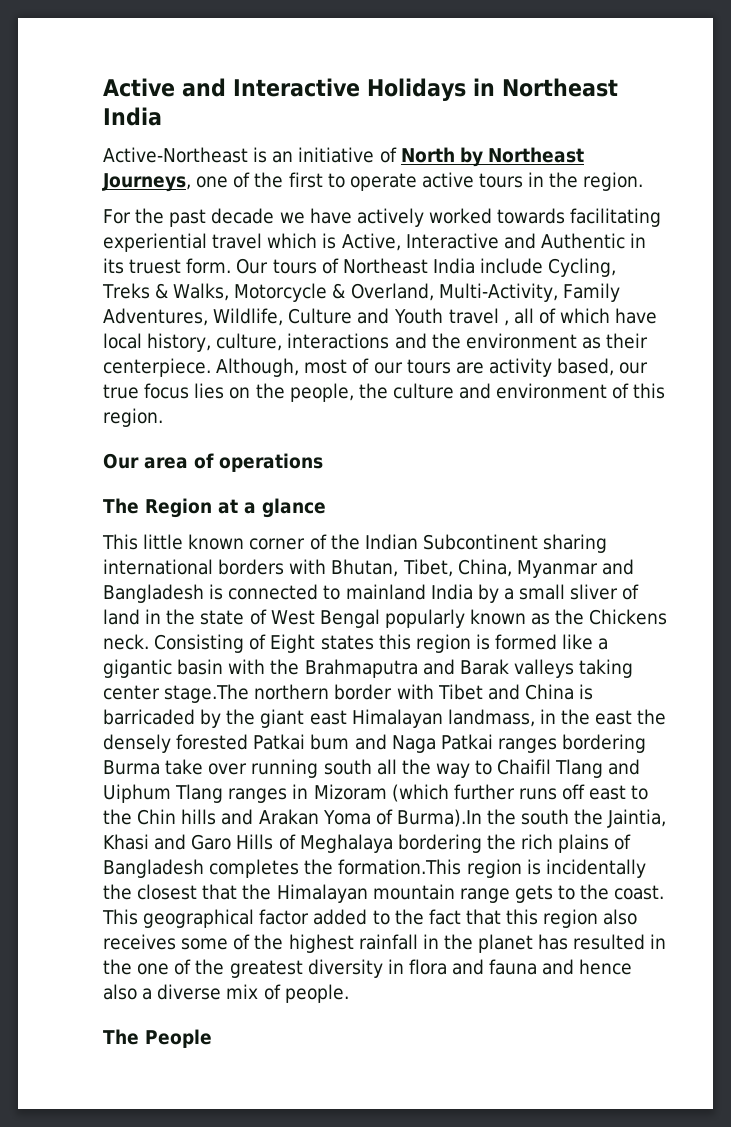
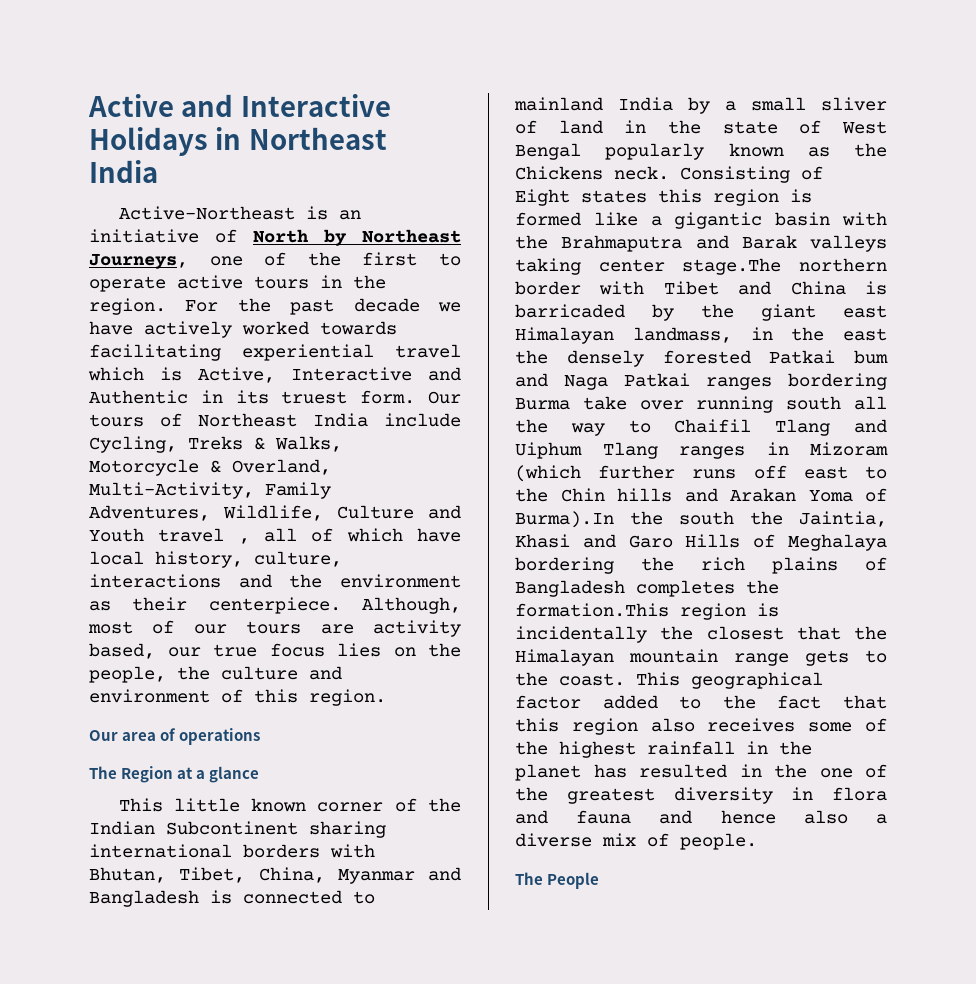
- Active-Northeast is an initiative of North by Northeast Journeys, one of the first to operate active tours in the region.
- For the past decade we have actively worked towards facilitating experiential travel which is Active, Interactive and Authentic in its truest form.
+ Active-Northeast is an initiative of North by Northeast Journeys, one of the first to operate active tours in the region. For the past decade we have actively worked towards facilitating experiential travel which is Active, Interactive and Authentic in its truest form.

